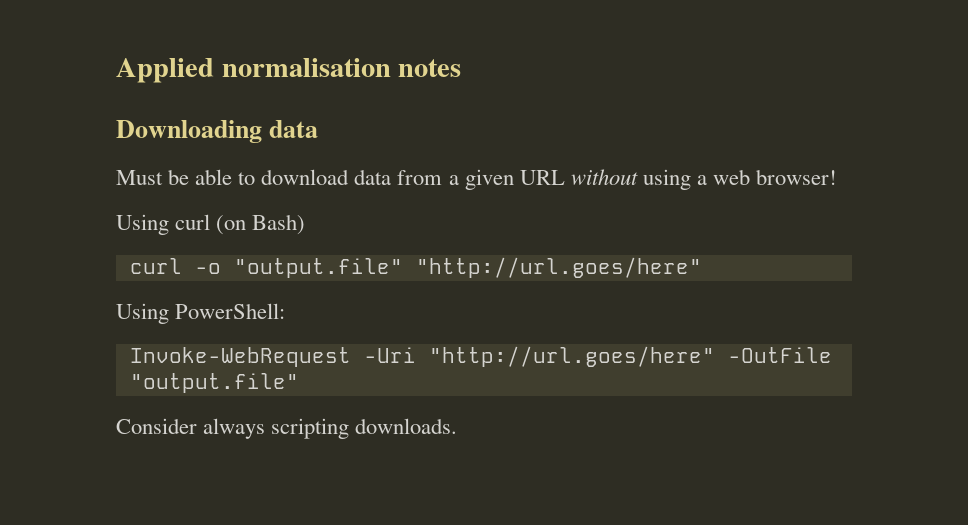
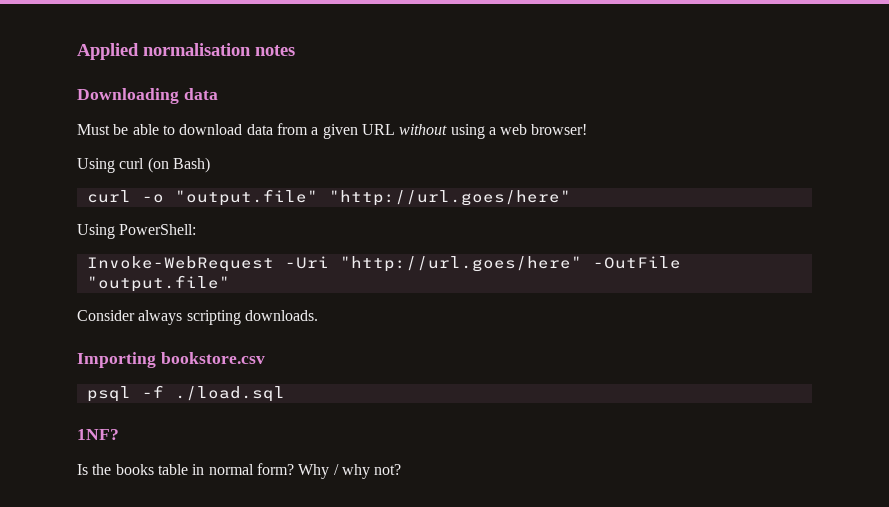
+ Importing bookstore.csv
+ psql -f ./load.sql
+ 1NF?
+ Is the books table in normal form? Why / why not?

